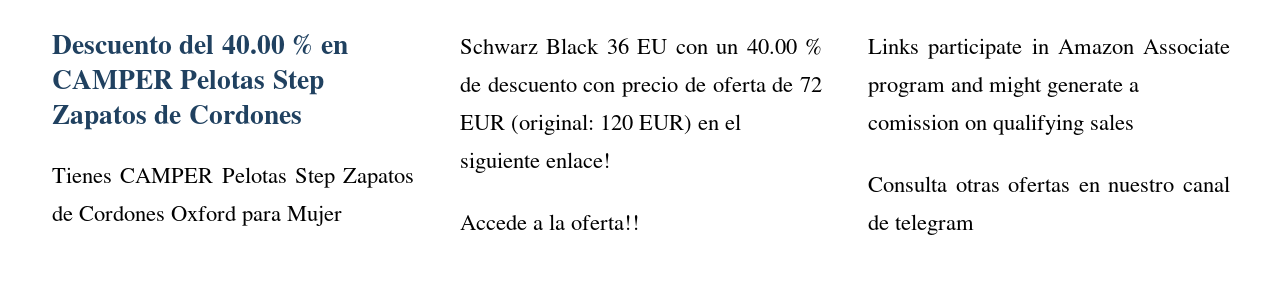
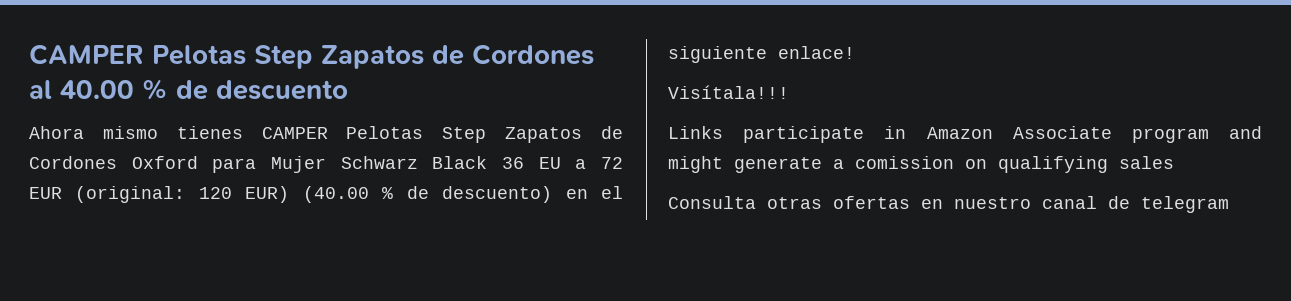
- Descuento del 40.00 % en CAMPER Pelotas Step Zapatos de Cordones
- Tienes CAMPER Pelotas Step Zapatos de Cordones Oxford para Mujer Schwarz Black 36 EU con un 40.00 % de descuento con precio de oferta de 72 EUR (original: 120 EUR) en el siguiente enlace!
+ CAMPER Pelotas Step Zapatos de Cordones al 40.00 % de descuento
+ Ahora mismo tienes CAMPER Pelotas Step Zapatos de Cordones Oxford para Mujer Schwarz Black 36 EU a 72 EUR (original: 120 EUR) (40.00 % de descuento) en el siguiente enlace!
- Accede a la oferta!!
+ Visítala!!!

